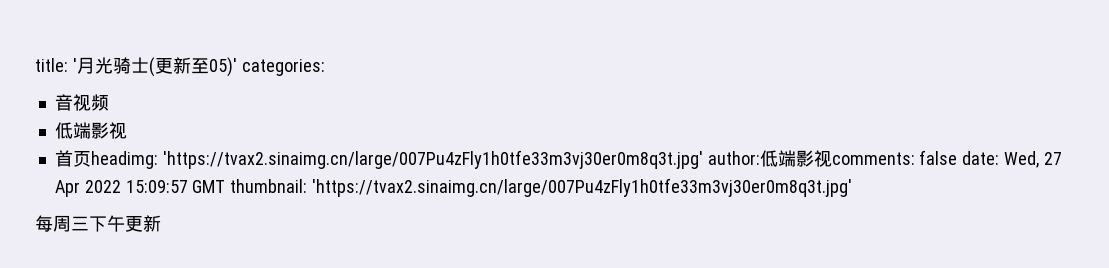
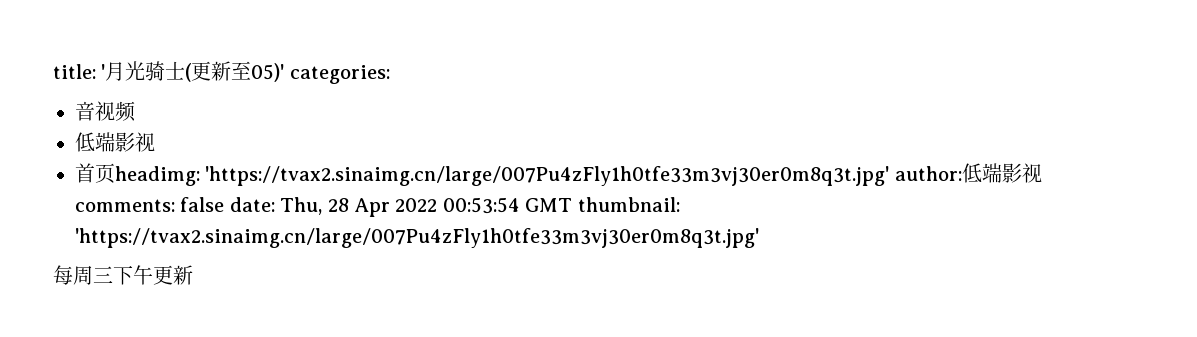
- 首页headimg: 'https://tvax2.sinaimg.cn/large/007Pu4zFly1h0tfe33m3vj30er0m8q3t.jpg' author:低端影视comments: false date: Wed, 27 Apr 2022 15:09:57 GMT thumbnail: 'https://tvax2.sinaimg.cn/large/007Pu4zFly1h0tfe33m3vj30er0m8q3t.jpg'
+ 首页headimg: 'https://tvax2.sinaimg.cn/large/007Pu4zFly1h0tfe33m3vj30er0m8q3t.jpg' author:低端影视comments: false date: Thu, 28 Apr 2022 00:53:54 GMT thumbnail: 'https://tvax2.sinaimg.cn/large/007Pu4zFly1h0tfe33m3vj30er0m8q3t.jpg'

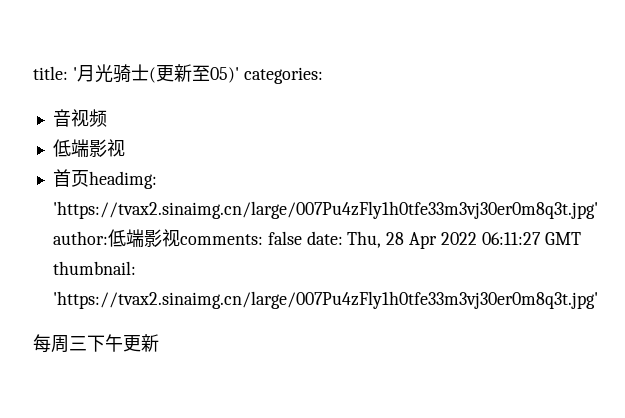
- 首页headimg: 'https://tvax2.sinaimg.cn/large/007Pu4zFly1h0tfe33m3vj30er0m8q3t.jpg' author:低端影视comments: false date: Thu, 28 Apr 2022 00:53:54 GMT thumbnail: 'https://tvax2.sinaimg.cn/large/007Pu4zFly1h0tfe33m3vj30er0m8q3t.jpg'
+ 首页headimg: 'https://tvax2.sinaimg.cn/large/007Pu4zFly1h0tfe33m3vj30er0m8q3t.jpg' author:低端影视comments: false date: Thu, 28 Apr 2022 06:11:27 GMT thumbnail: 'https://tvax2.sinaimg.cn/large/007Pu4zFly1h0tfe33m3vj30er0m8q3t.jpg'

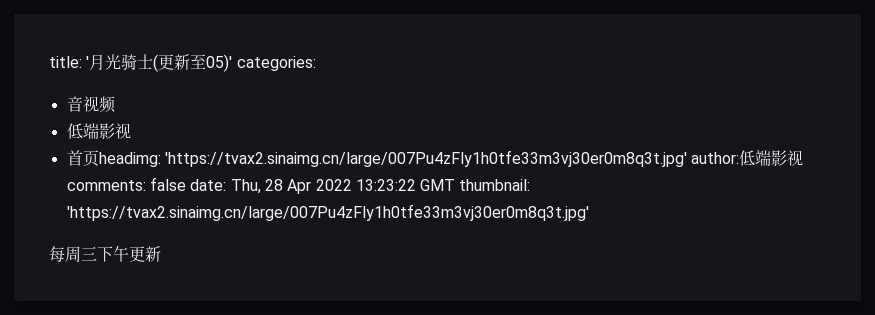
- 首页headimg: 'https://tvax2.sinaimg.cn/large/007Pu4zFly1h0tfe33m3vj30er0m8q3t.jpg' author:低端影视comments: false date: Thu, 28 Apr 2022 06:11:27 GMT thumbnail: 'https://tvax2.sinaimg.cn/large/007Pu4zFly1h0tfe33m3vj30er0m8q3t.jpg'
+ 首页headimg: 'https://tvax2.sinaimg.cn/large/007Pu4zFly1h0tfe33m3vj30er0m8q3t.jpg' author:低端影视comments: false date: Thu, 28 Apr 2022 13:23:22 GMT thumbnail: 'https://tvax2.sinaimg.cn/large/007Pu4zFly1h0tfe33m3vj30er0m8q3t.jpg'

